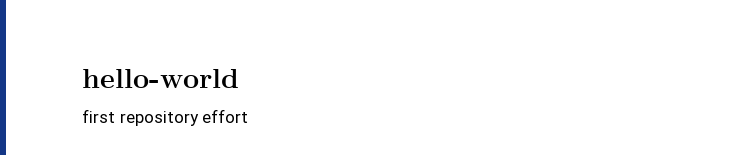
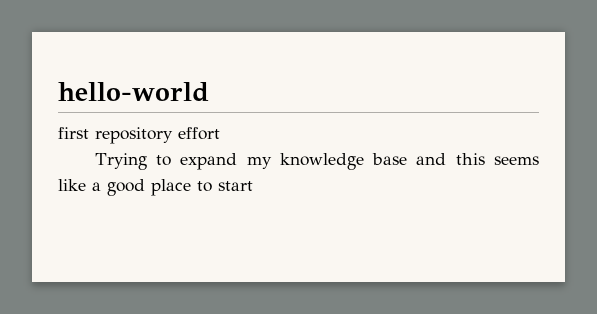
+ Trying to expand my knowledge base and this seems like a good place to start

